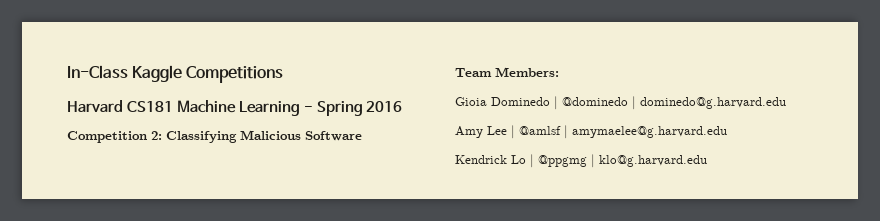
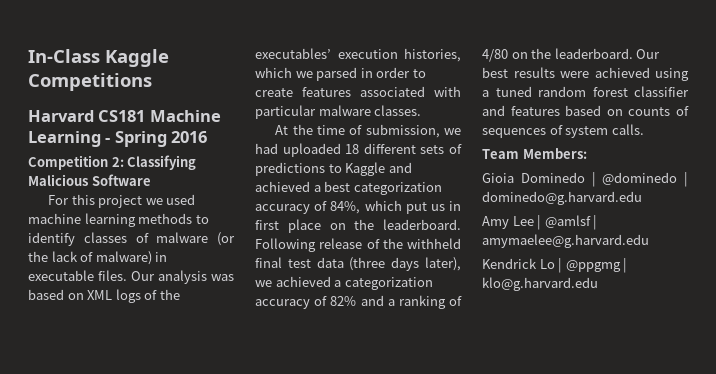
+ For this project we used machine learning methods to identify classes of malware (or the lack of malware) in executable files. Our analysis was based on XML logs of the executables’ execution histories, which we parsed in order to create features associated with particular malware classes.
+ At the time of submission, we had uploaded 18 different sets of predictions to Kaggle and achieved a best categorization accuracy of 84%, which put us in first place on the leaderboard. Following release of the withheld final test data (three days later), we achieved a categorization accuracy of 82% and a ranking of 4/80 on the leaderboard. Our best results were achieved using a tuned random forest classifier and features based on counts of sequences of system calls.

